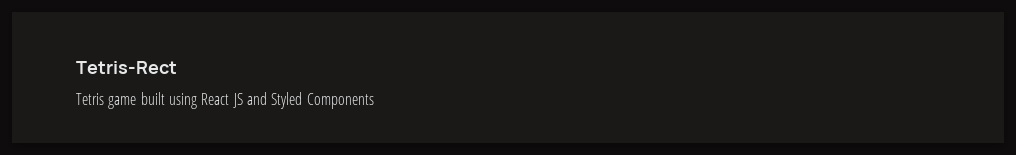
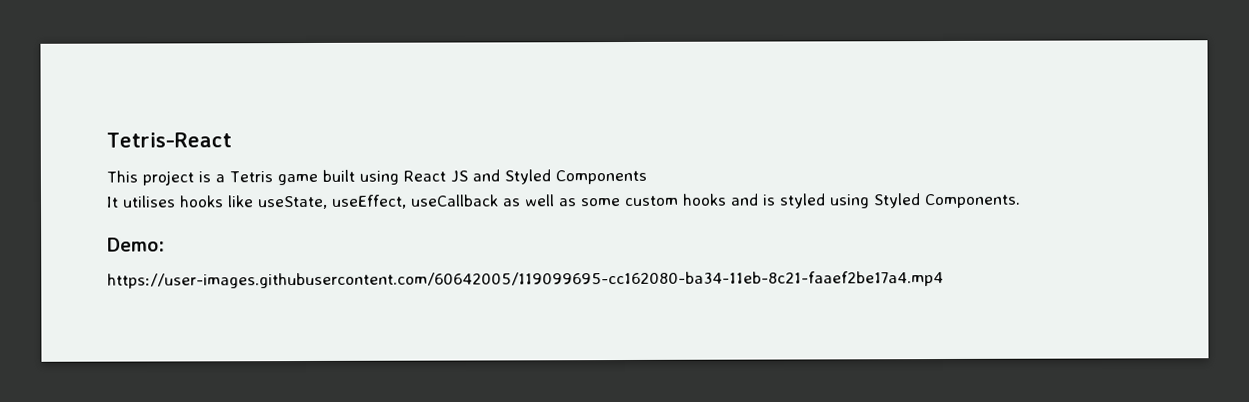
- Tetris-Rect
- Tetris game built using React JS and Styled Components
+ Tetris-React
+ This project is a Tetris game built using React JS and Styled Components
+ It utilises hooks like useState, useEffect, useCallback as well as some custom hooks and is styled using Styled Components.
+ Demo:
+ https://user-images.githubusercontent.com/60642005/119099695-cc162080-ba34-11eb-8c21-faaef2be17a4.mp4

